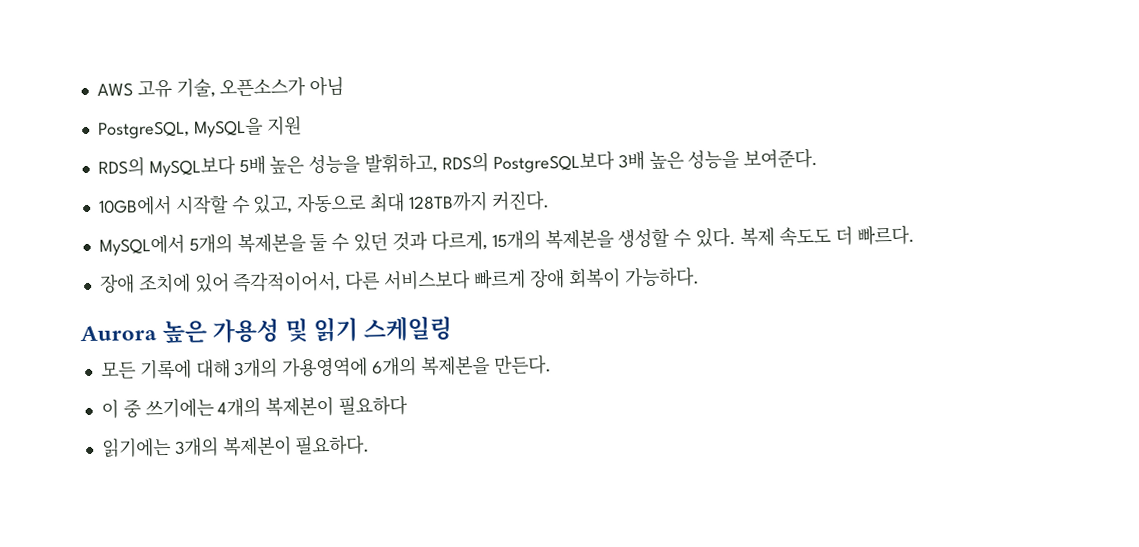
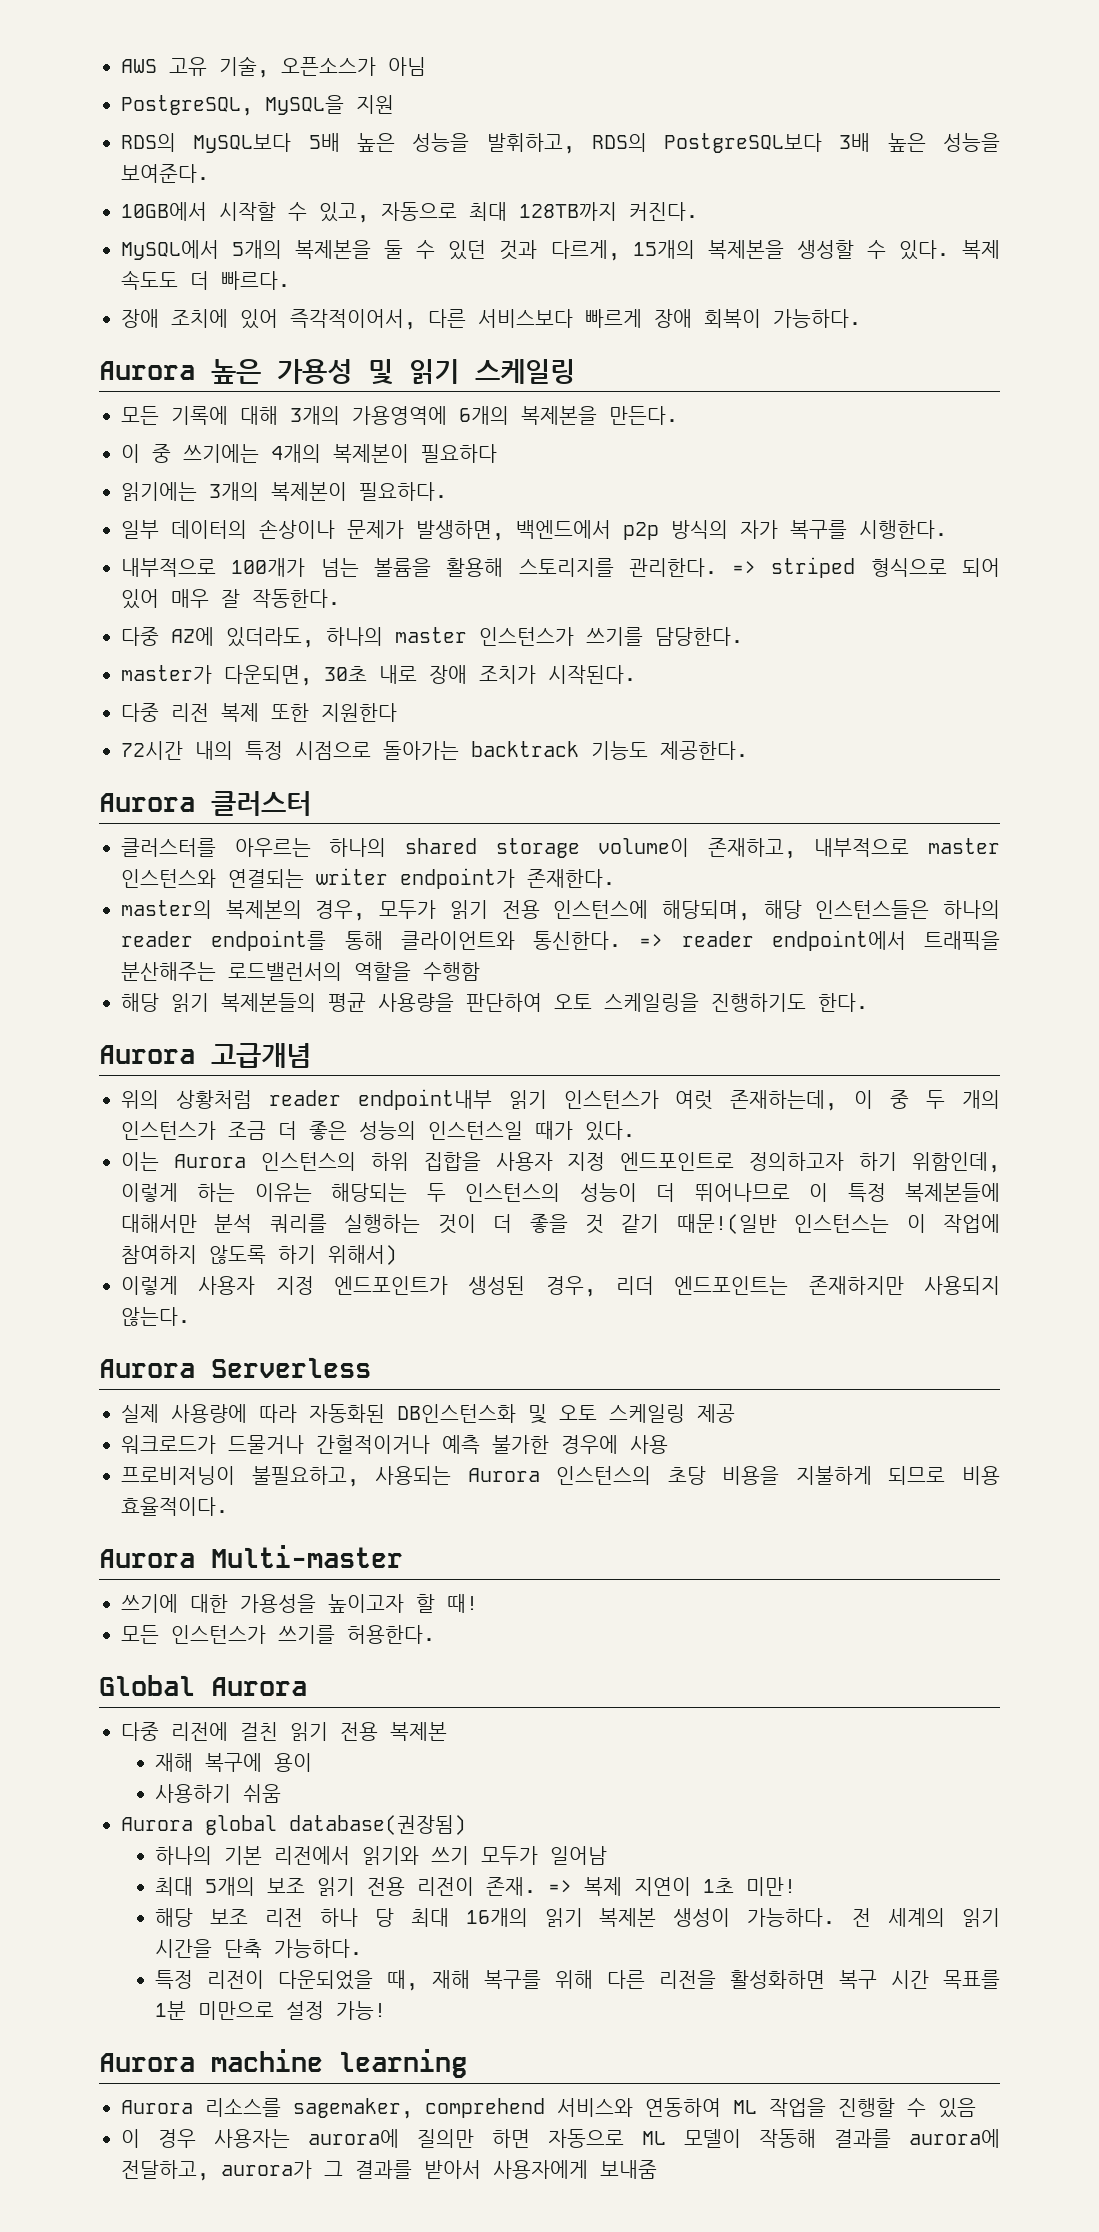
+ 일부 데이터의 손상이나 문제가 발생하면, 백엔드에서 p2p 방식의 자가 복구를 시행한다.
+ 내부적으로 100개가 넘는 볼륨을 활용해 스토리지를 관리한다. => striped 형식으로 되어 있어 매우 잘 작동한다.
+ 다중 AZ에 있더라도, 하나의 master 인스턴스가 쓰기를 담당한다.
+ master가 다운되면, 30초 내로 장애 조치가 시작된다.
+ 다중 리전 복제 또한 지원한다
+ 72시간 내의 특정 시점으로 돌아가는 backtrack 기능도 제공한다.
+ Aurora 클러스터
+ 클러스터를 아우르는 하나의 shared storage volume이 존재하고, 내부적으로 master 인스턴스와 연결되는 writer endpoint가 존재한다.
+ master의 복제본의 경우, 모두가 읽기 전용 인스턴스에 해당되며, 해당 인스턴스들은 하나의 reader endpoint를 통해 클라이언트와 통신한다. => reader endpoint에서 트래픽을 분산해주는 로드밸런서의 역할을 수행함
+ 해당 읽기 복제본들의 평균 사용량을 판단하여 오토 스케일링을 진행하기도 한다.
+ Aurora 고급개념
+ 위의 상황처럼 reader endpoint내부 읽기 인스턴스가 여럿 존재하는데, 이 중 두 개의 인스턴스가 조금 더 좋은 성능의 인스턴스일 때가 있다.
+ 이는 Aurora 인스턴스의 하위 집합을 사용자 지정 엔드포인트로 정의하고자 하기 위함인데, 이렇게 하는 이유는 해당되는 두 인스턴스의 성능이 더 뛰어나므로 이 특정 복제본들에 대해서만 분석 쿼리를 실행하는 것이 더 좋을 것 같기 때문!(일반 인스턴스는 이 작업에 참여하지 않도록 하기 위해서)
+ 이렇게 사용자 지정 엔드포인트가 생성된 경우, 리더 엔드포인트는 존재하지만 사용되지 않는다.
+ Aurora Serverless
+ 실제 사용량에 따라 자동화된 DB인스턴스화 및 오토 스케일링 제공
+ 워크로드가 드물거나 간헐적이거나 예측 불가한 경우에 사용
+ 프로비저닝이 불필요하고, 사용되는 Aurora 인스턴스의 초당 비용을 지불하게 되므로 비용 효율적이다.
+ Aurora Multi-master
+ 쓰기에 대한 가용성을 높이고자 할 때!
+ 모든 인스턴스가 쓰기를 허용한다.
+ Global Aurora
+ 다중 리전에 걸친 읽기 전용 복제본
+ 재해 복구에 용이
+ 사용하기 쉬움
+ Aurora global database(권장됨)
+ 하나의 기본 리전에서 읽기와 쓰기 모두가 일어남
+ 최대 5개의 보조 읽기 전용 리전이 존재. => 복제 지연이 1초 미만!
+ 해당 보조 리전 하나 당 최대 16개의 읽기 복제본 생성이 가능하다. 전 세계의 읽기 시간을 단축 가능하다.
+ 특정 리전이 다운되었을 때, 재해 복구를 위해 다른 리전을 활성화하면 복구 시간 목표를 1분 미만으로 설정 가능!
+ Aurora machine learning
+ Aurora 리소스를 sagemaker, comprehend 서비스와 연동하여 ML 작업을 진행할 수 있음
+ 이 경우 사용자는 aurora에 질의만 하면 자동으로 ML 모델이 작동해 결과를 aurora에 전달하고, aurora가 그 결과를 받아서 사용자에게 보내줌

